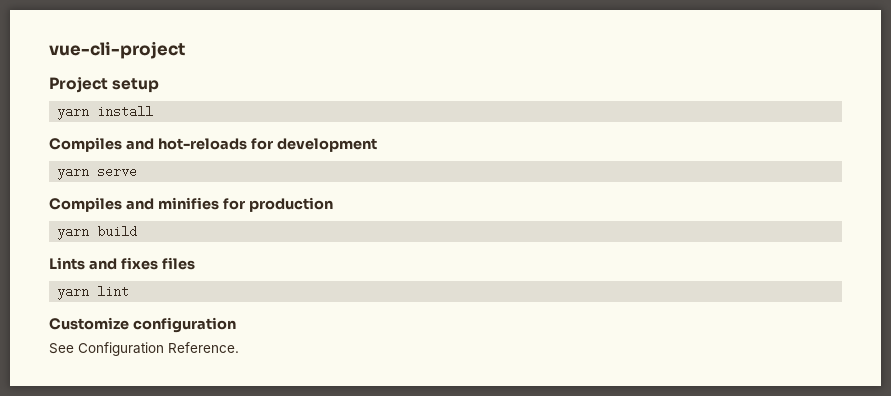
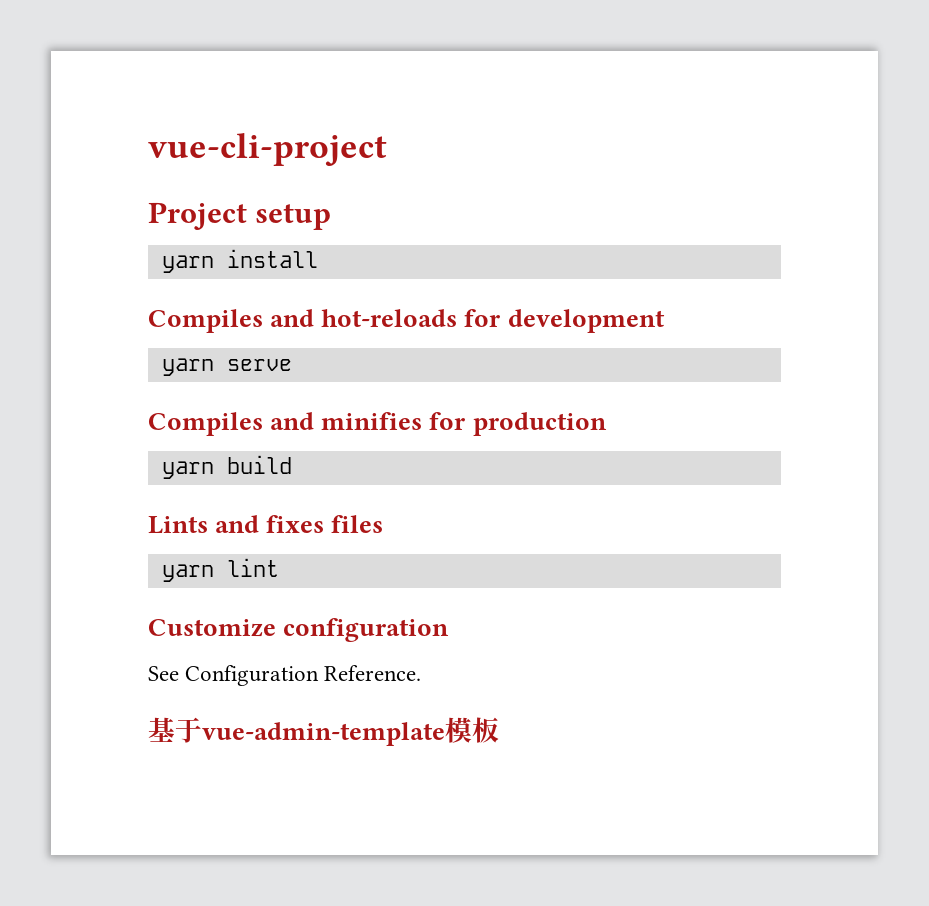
+ 基于vue-admin-template模板

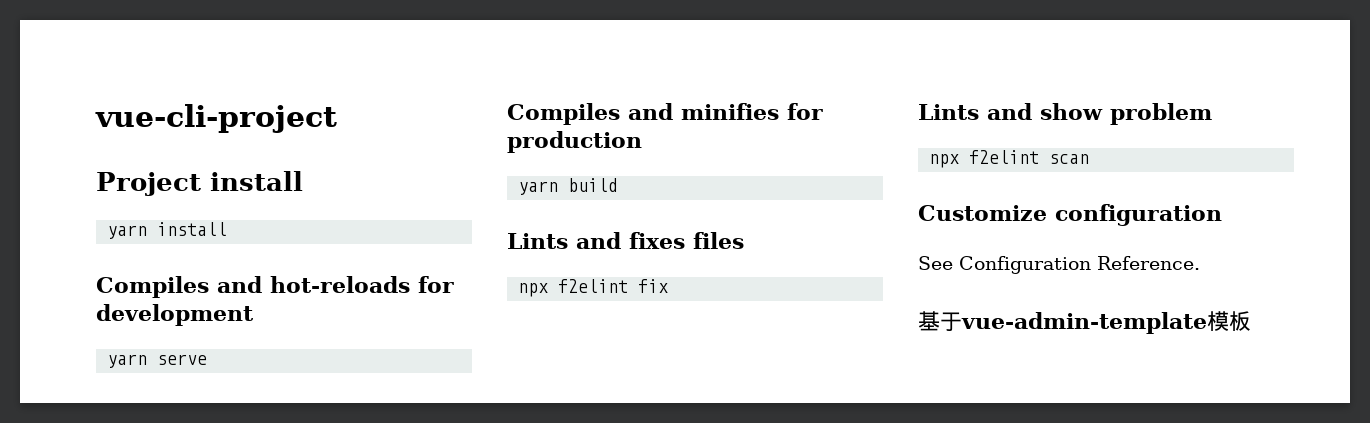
- Project setup
+ Project install
- yarn lint
+ npx f2elint fix
+ Lints and show problem
+ npx f2elint scan

